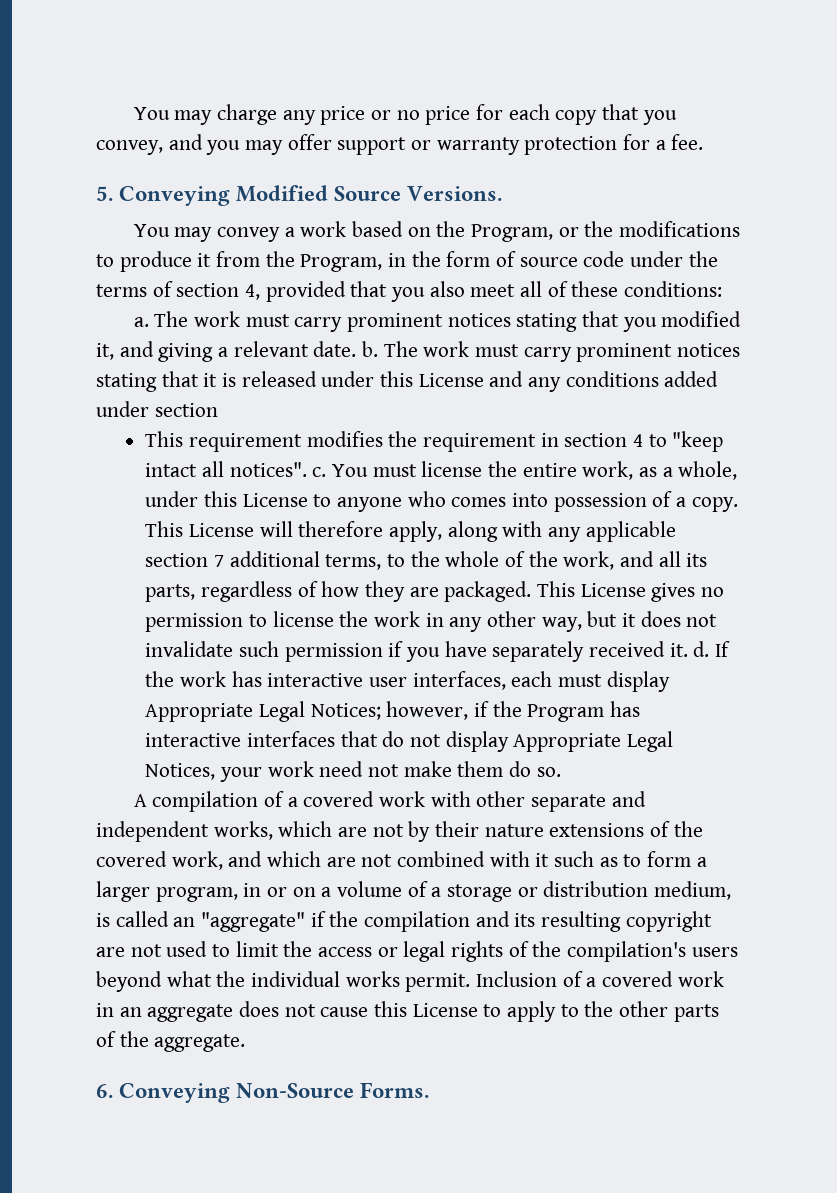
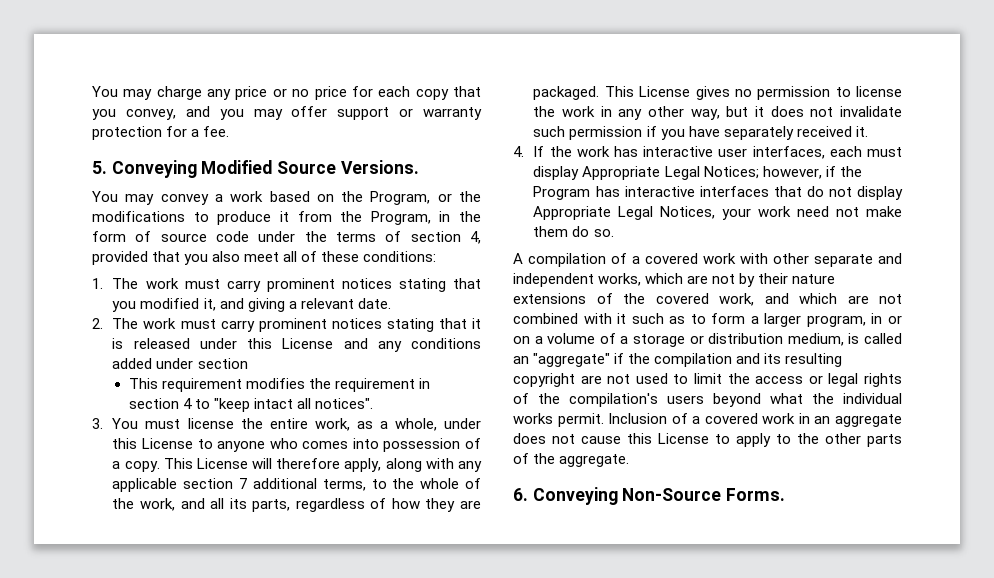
- a. The work must carry prominent notices stating that you modified it, and giving a relevant date. b. The work must carry prominent notices stating that it is released under this License and any conditions added under section
+ 1. The work must carry prominent notices stating that you modified it, and giving a relevant date.
+ 2. The work must carry prominent notices stating that it is released under this License and any conditions added under section
- This requirement modifies the requirement in section 4 to "keep intact all notices". c. You must license the entire work, as a whole, under this License to anyone who comes into possession of a copy.
+ This requirement modifies the requirement in section 4 to "keep intact all notices".
+ 3. You must license the entire work, as a whole, under this License to anyone who comes into possession of a copy.
- This License gives no permission to license the work in any other way, but it does not invalidate such permission if you have separately received it. d. If the work has interactive user interfaces, each must display Appropriate Legal Notices;
+ This License gives no permission to license the work in any other way, but it does not invalidate such permission if you have separately received it.
+ 4. If the work has interactive user interfaces, each must display Appropriate Legal Notices;

